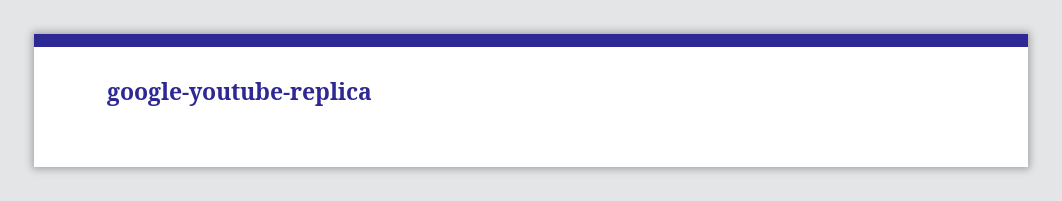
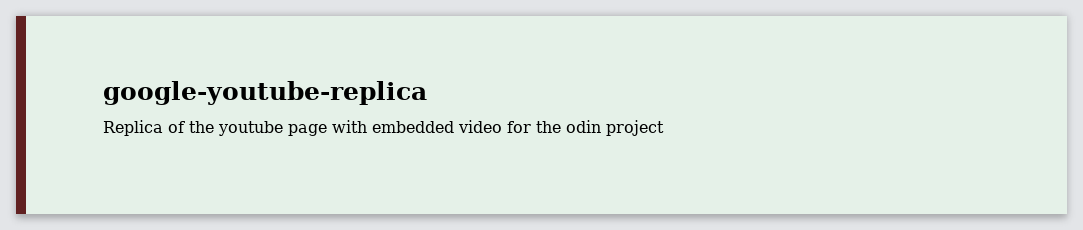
+ Replica of the youtube page with embedded video for the odin project

